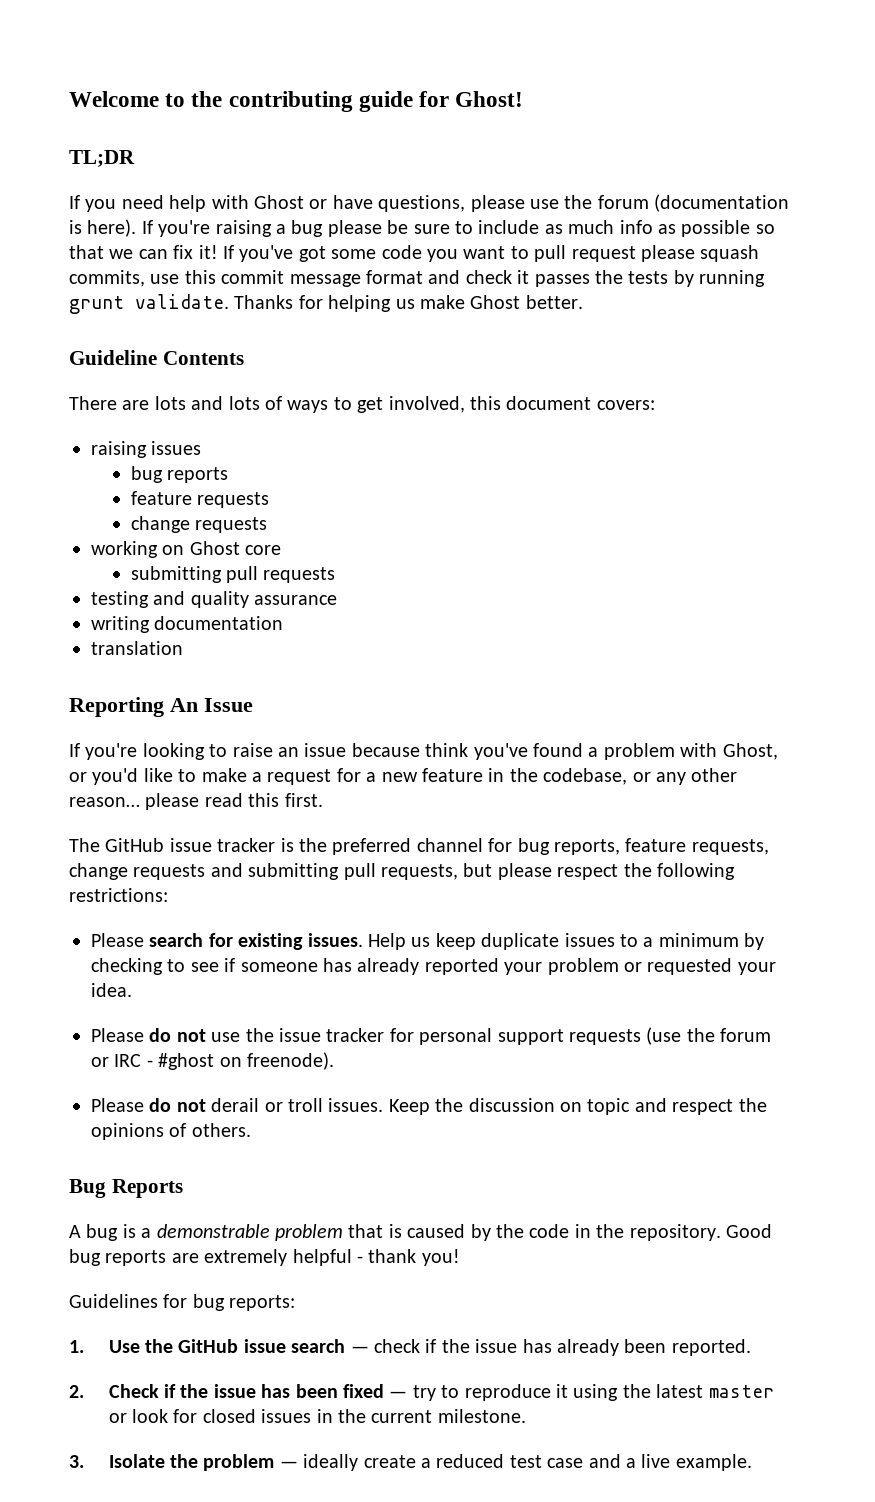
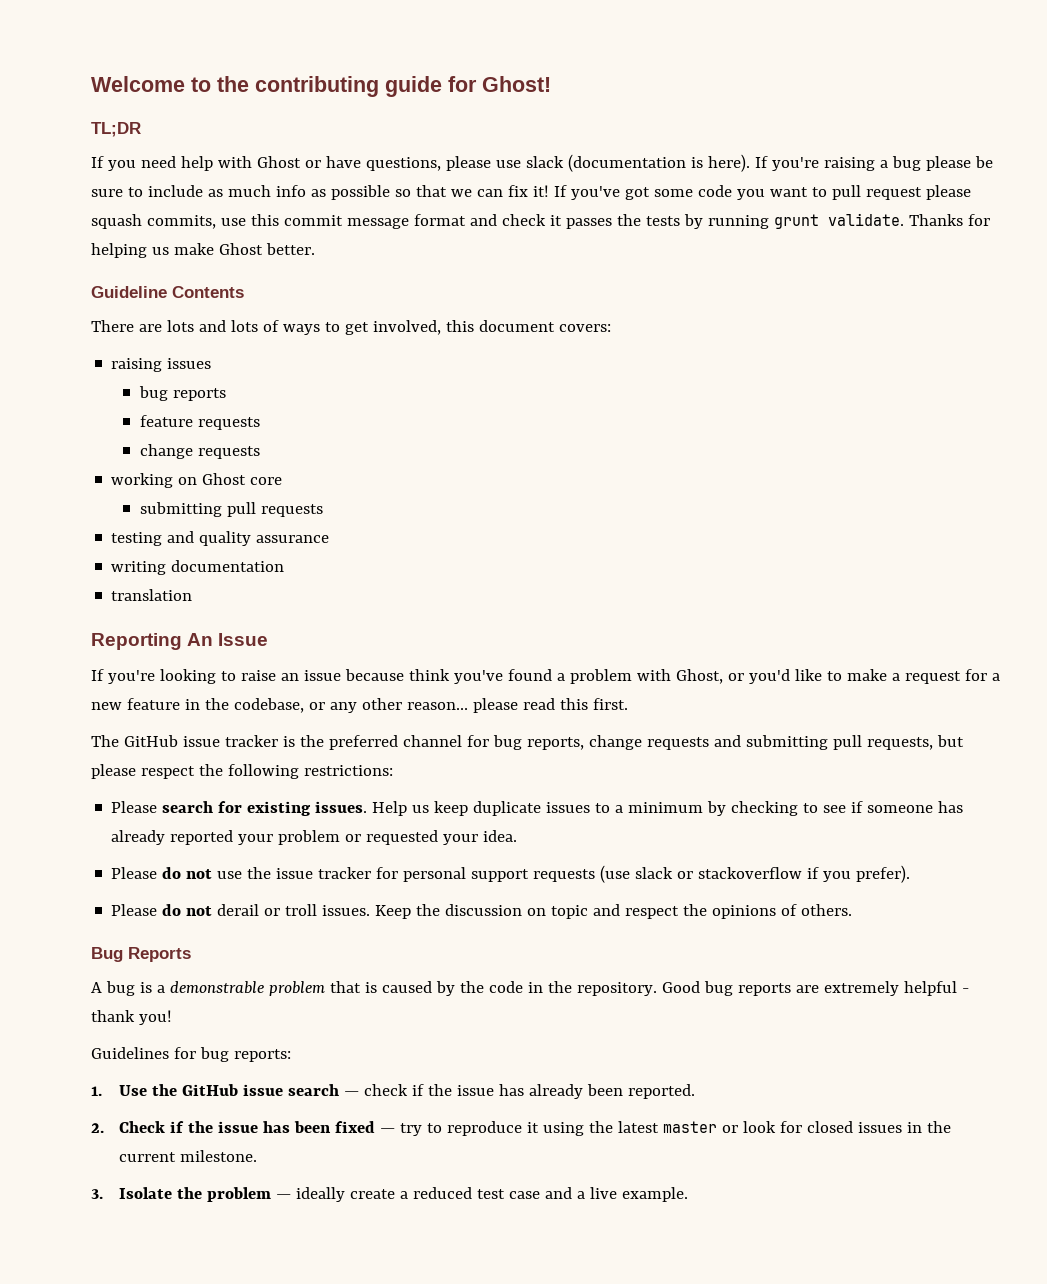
- If you need help with Ghost or have questions, please use the forum (documentation is here).
+ If you need help with Ghost or have questions, please use slack (documentation is here).
- The GitHub issue tracker is the preferred channel for bug reports, feature requests, change requests and submitting pull requests, but please respect the following restrictions:
+ The GitHub issue tracker is the preferred channel for bug reports, change requests and submitting pull requests, but please respect the following restrictions:
- Please do not use the issue tracker for personal support requests (use the forum or IRC - #ghost on freenode).
+ Please do not use the issue tracker for personal support requests (use slack or stackoverflow if you prefer).

